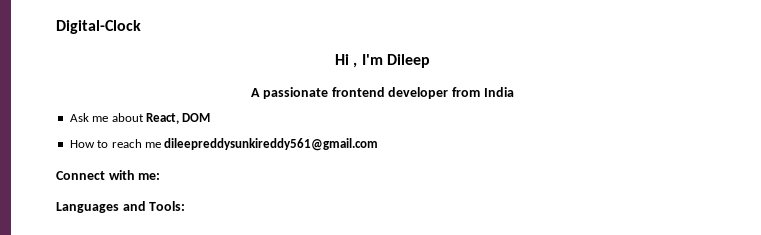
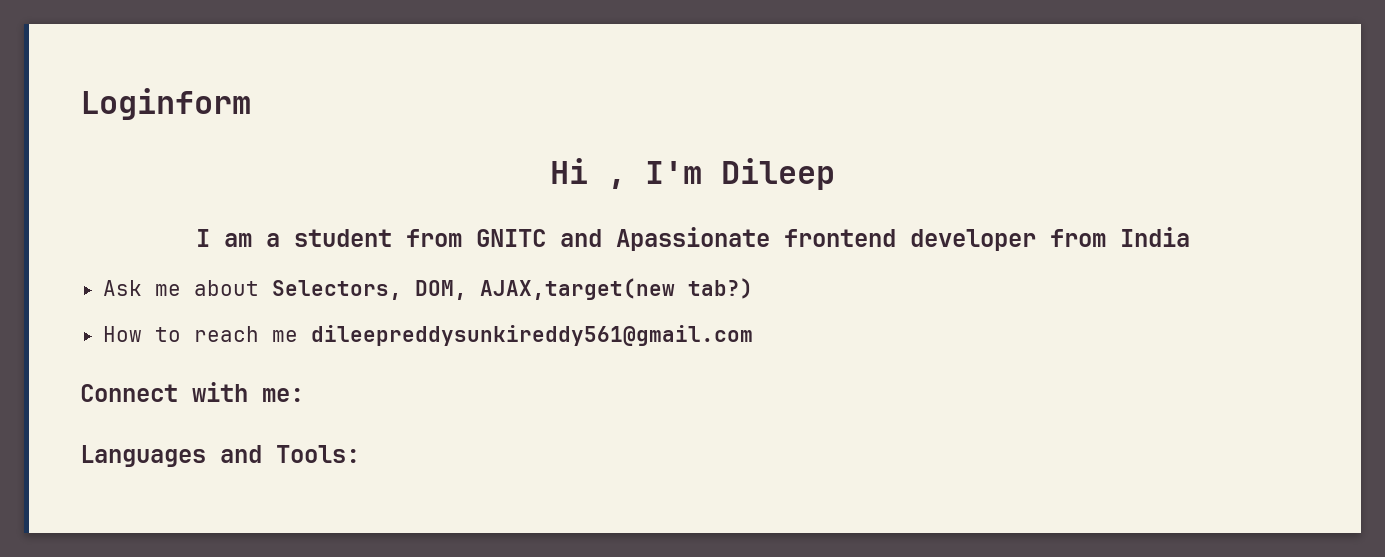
- Digital-Clock
+ Loginform
- A passionate frontend developer from India
+ I am a student from GNITC and Apassionate frontend developer from India
- Ask me about React, DOM
+ Ask me about Selectors, DOM, AJAX,target(new tab?)

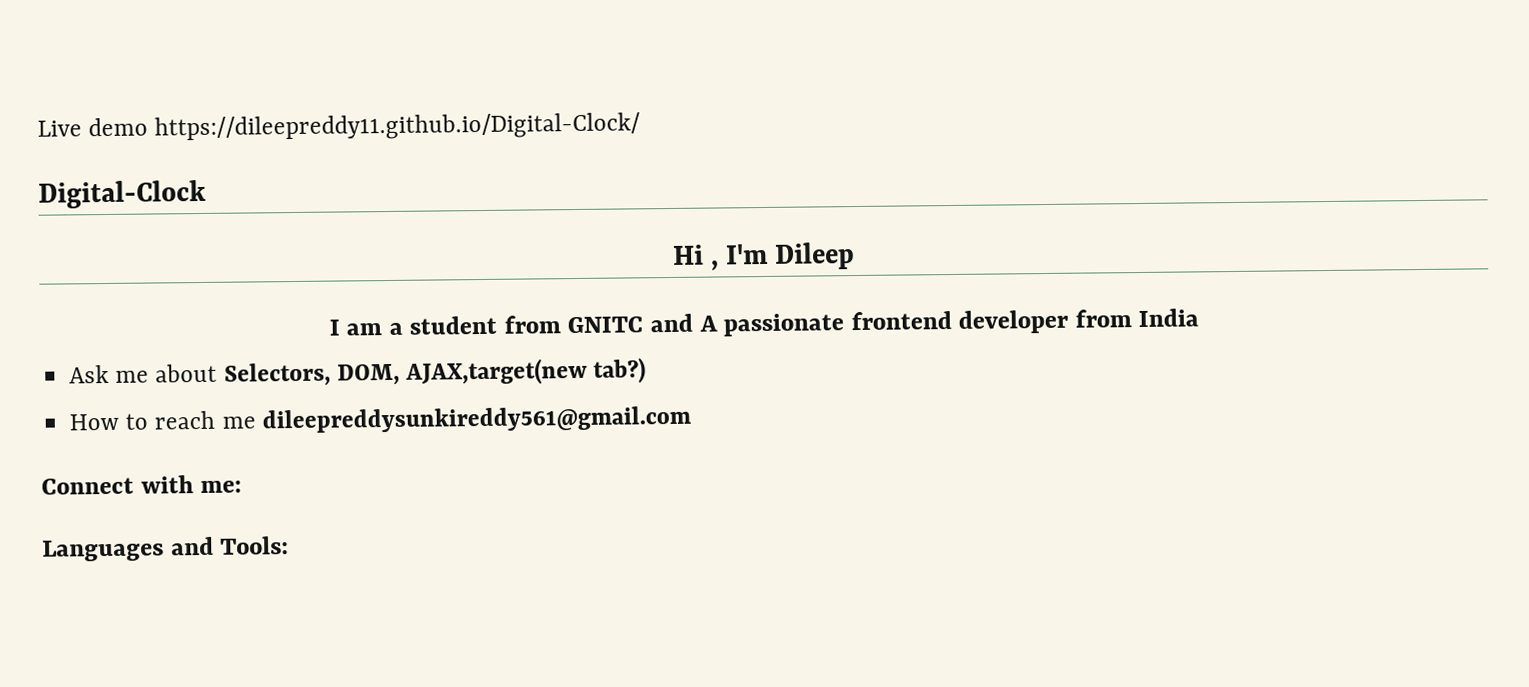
- Loginform
+ Live demo https://dileepreddy11.github.io/Digital-Clock/
+ Digital-Clock
- I am a student from GNITC and Apassionate frontend developer from India
+ I am a student from GNITC and A passionate frontend developer from India

